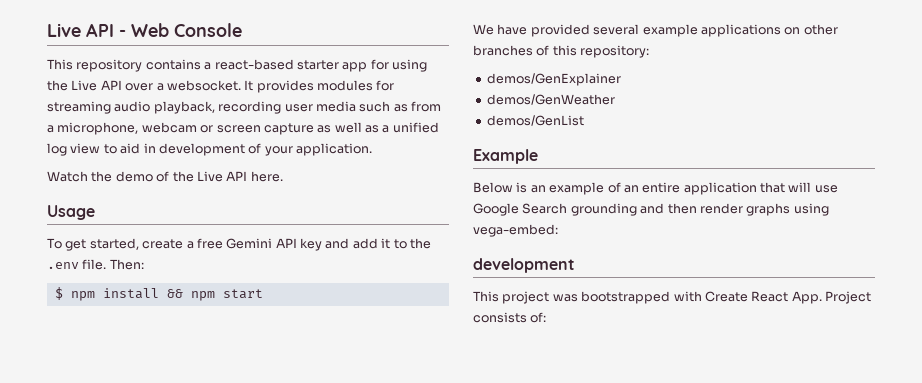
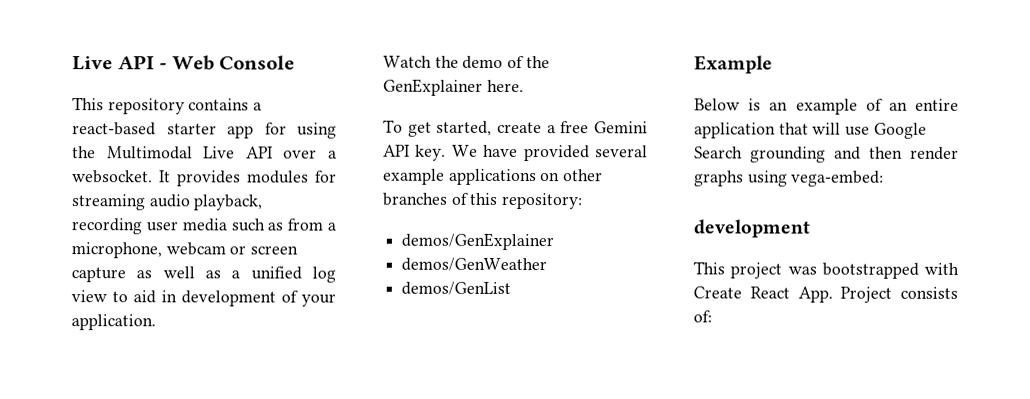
- This repository contains a react-based starter app for using the Live API over a websocket.
+ This repository contains a react-based starter app for using the Multimodal Live API over a websocket.
- Watch the demo of the Live API here.
+ Watch the demo of the GenExplainer here.
- Usage
- To get started, create a free Gemini API key and add it to the .env file. Then:
- $ npm install && npm start
- We have provided several example applications on other branches of this repository:
+ To get started, create a free Gemini API key. We have provided several example applications on other branches of this repository:

